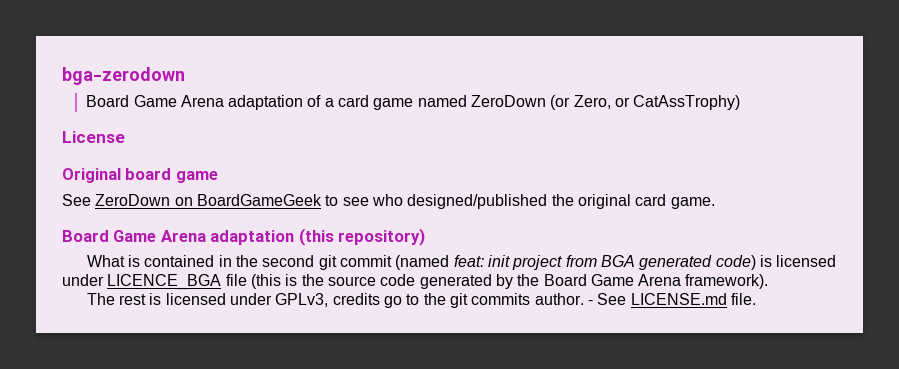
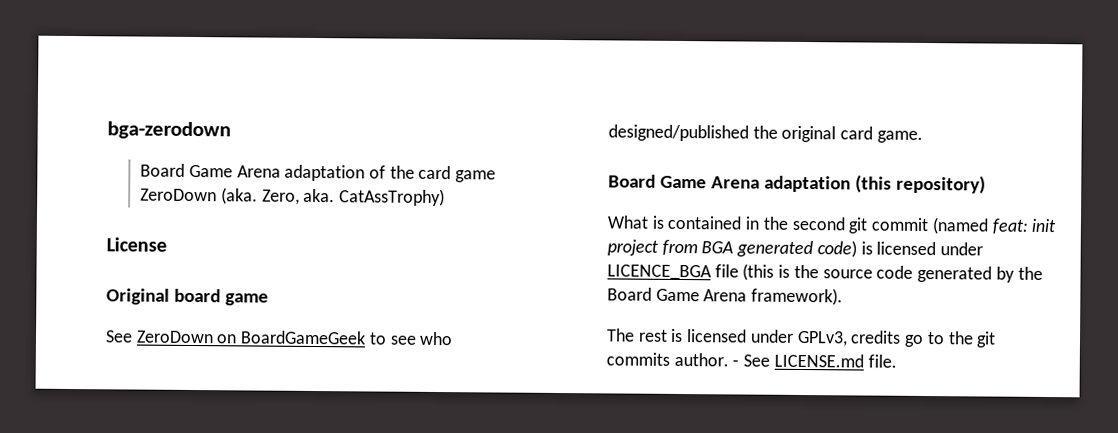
- Board Game Arena adaptation of a card game named ZeroDown (or Zero, or CatAssTrophy)
+ Board Game Arena adaptation of the card game ZeroDown (aka. Zero, aka. CatAssTrophy)

